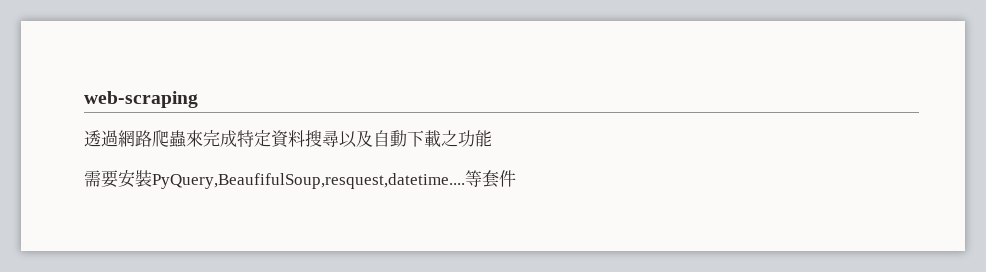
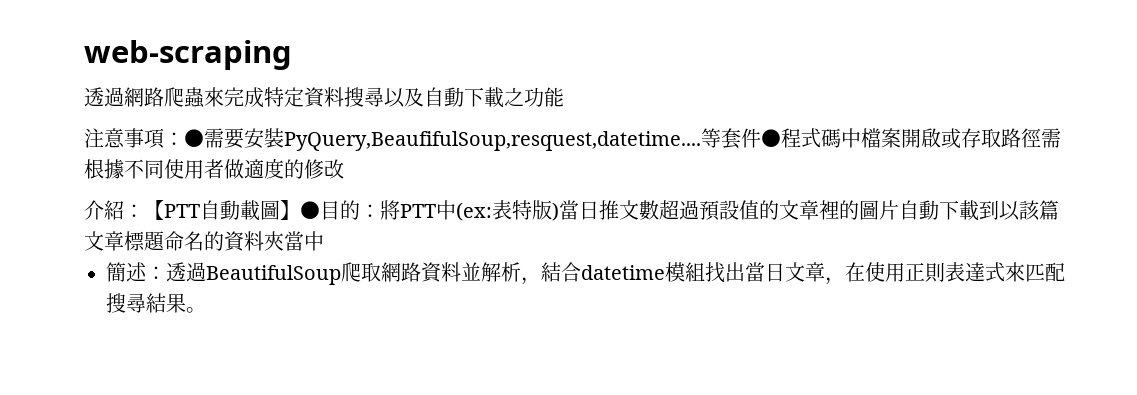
- 需要安裝PyQuery,BeaufifulSoup,resquest,datetime....
+ 注意事項：●需要安裝PyQuery,BeaufifulSoup,resquest,datetime....
- 等套件
+ 等套件●程式碼中檔案開啟或存取路徑需根據不同使用者做適度的修改
+ 介紹：【PTT自動載圖】●目的：將PTT中(ex:表特版)當日推文數超過預設值的文章裡的圖片自動下載到以該篇文章標題命名的資料夾當中
+ 簡述：透過BeautifulSoup爬取網路資料並解析，結合datetime模組找出當日文章，在使用正則表達式來匹配搜尋結果。

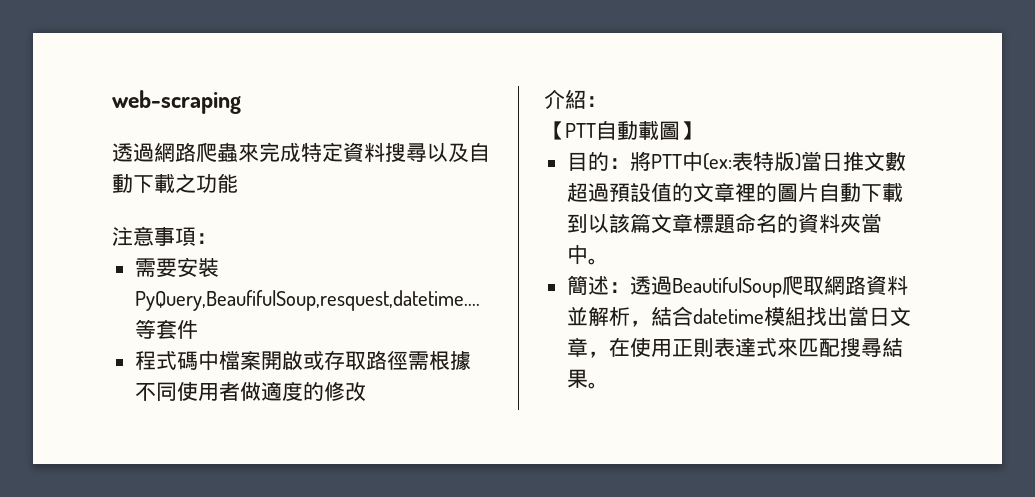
- 注意事項：●需要安裝PyQuery,BeaufifulSoup,resquest,datetime....
+ 注意事項：
+ 需要安裝PyQuery,BeaufifulSoup,resquest,datetime....
- 等套件●程式碼中檔案開啟或存取路徑需根據不同使用者做適度的修改
+ 等套件
+ 程式碼中檔案開啟或存取路徑需根據不同使用者做適度的修改
- 介紹：【PTT自動載圖】●目的：將PTT中(ex:表特版)當日推文數超過預設值的文章裡的圖片自動下載到以該篇文章標題命名的資料夾當中
+ 介紹：
+ 【PTT自動載圖】
+ 目的：將PTT中(ex:表特版)當日推文數超過預設值的文章裡的圖片自動下載到以該篇文章標題命名的資料夾當中。

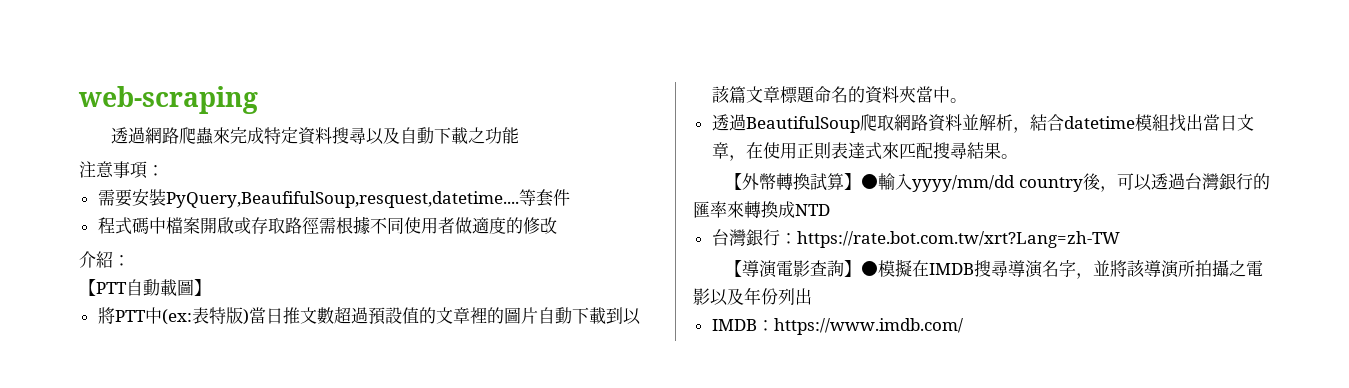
- 目的：將PTT中(ex:表特版)當日推文數超過預設值的文章裡的圖片自動下載到以該篇文章標題命名的資料夾當中。
+ 將PTT中(ex:表特版)當日推文數超過預設值的文章裡的圖片自動下載到以該篇文章標題命名的資料夾當中。
- 簡述：透過BeautifulSoup爬取網路資料並解析，結合datetime模組找出當日文章，在使用正則表達式來匹配搜尋結果。
+ 透過BeautifulSoup爬取網路資料並解析，結合datetime模組找出當日文章，在使用正則表達式來匹配搜尋結果。
+ 【外幣轉換試算】●輸入yyyy/mm/dd country後，可以透過台灣銀行的匯率來轉換成NTD
+ 台灣銀行：https://rate.bot.com.tw/xrt?Lang=zh-TW
+ 【導演電影查詢】●模擬在IMDB搜尋導演名字，並將該導演所拍攝之電影以及年份列出
+ IMDB：https://www.imdb.com/

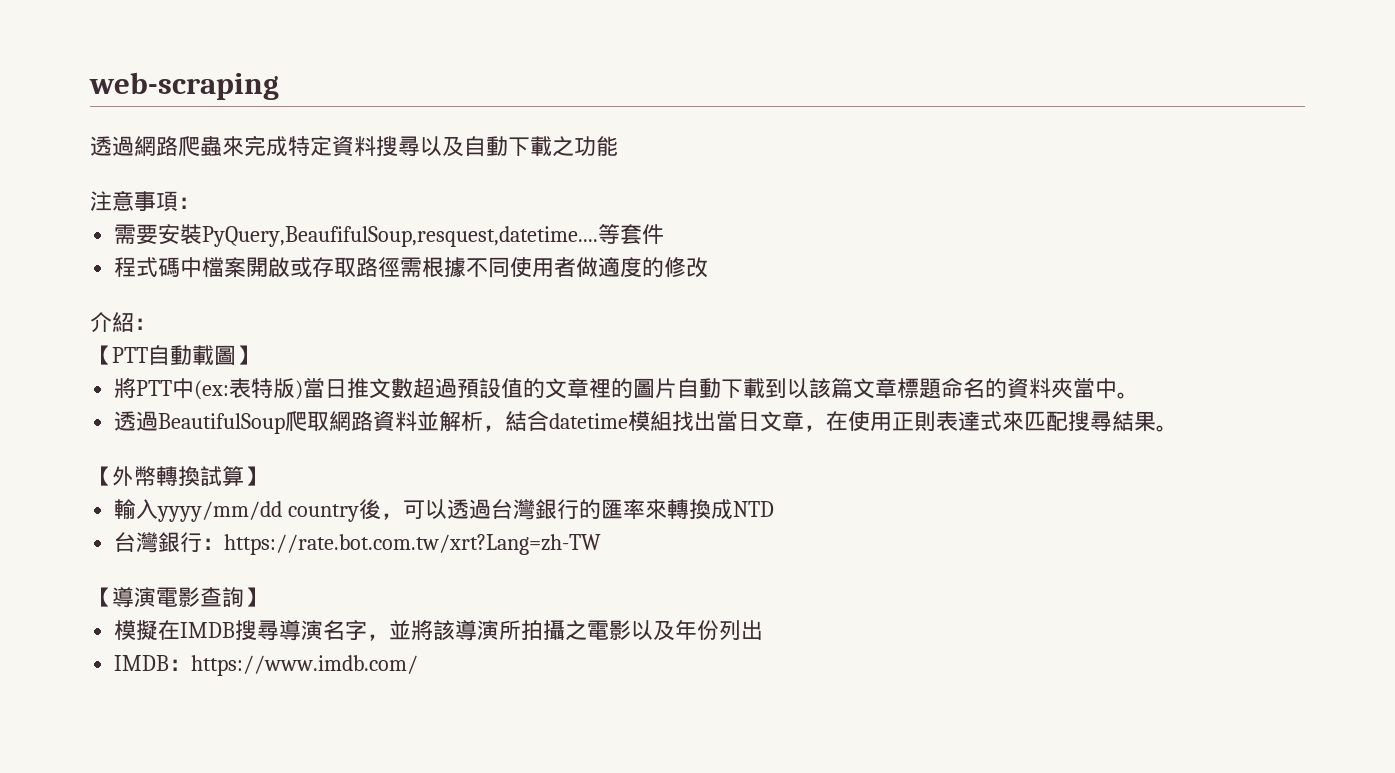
- 【外幣轉換試算】●輸入yyyy/mm/dd country後，可以透過台灣銀行的匯率來轉換成NTD
+ 【外幣轉換試算】
+ 輸入yyyy/mm/dd country後，可以透過台灣銀行的匯率來轉換成NTD
- 【導演電影查詢】●模擬在IMDB搜尋導演名字，並將該導演所拍攝之電影以及年份列出
+ 【導演電影查詢】
+ 模擬在IMDB搜尋導演名字，並將該導演所拍攝之電影以及年份列出

